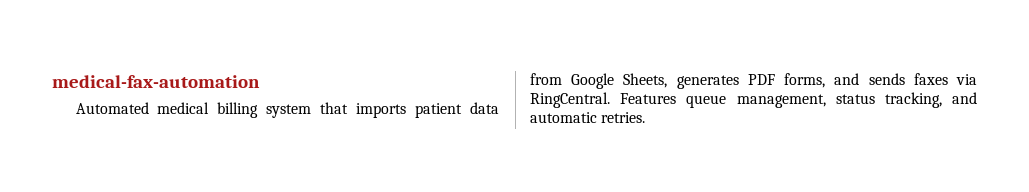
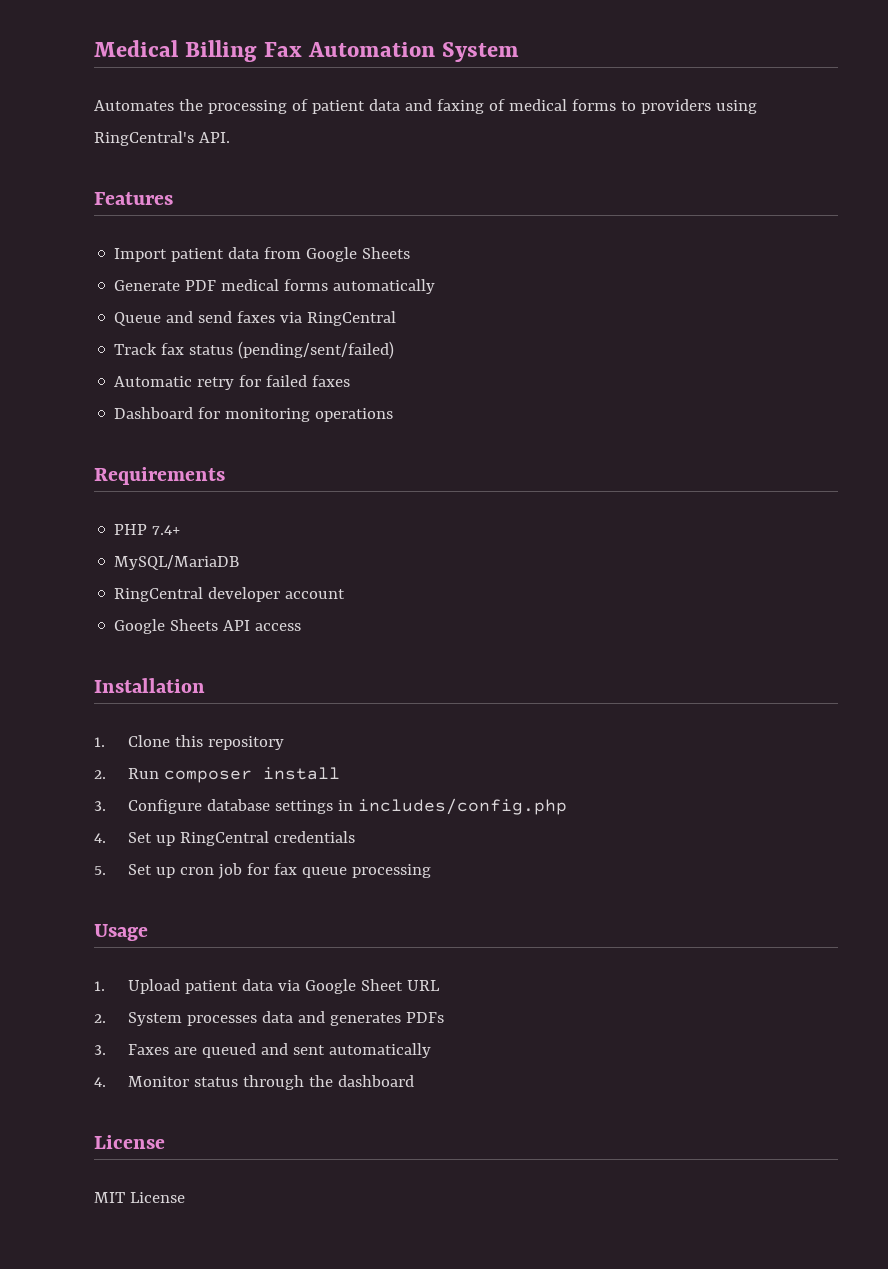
- medical-fax-automation
- Automated medical billing system that imports patient data from Google Sheets, generates PDF forms, and sends faxes via RingCentral. Features queue management, status tracking, and automatic retries.
+ Medical Billing Fax Automation System
+ Automates the processing of patient data and faxing of medical forms to providers using RingCentral's API.
+ Features
+ Import patient data from Google Sheets
+ Generate PDF medical forms automatically
+ Queue and send faxes via RingCentral
+ Track fax status (pending/sent/failed)
+ Automatic retry for failed faxes
+ Dashboard for monitoring operations
+ Requirements
+ PHP 7.4+
+ MySQL/MariaDB
+ RingCentral developer account
+ Google Sheets API access
+ Installation
+ 1. Clone this repository
+ 2. Run composer install
+ 3. Configure database settings in includes/config.php
+ 4. Set up RingCentral credentials
+ 5. Set up cron job for fax queue processing
+ Usage
+ 1. Upload patient data via Google Sheet URL
+ 2. System processes data and generates PDFs
+ 3. Faxes are queued and sent automatically
+ 4. Monitor status through the dashboard
+ License
+ MIT License

